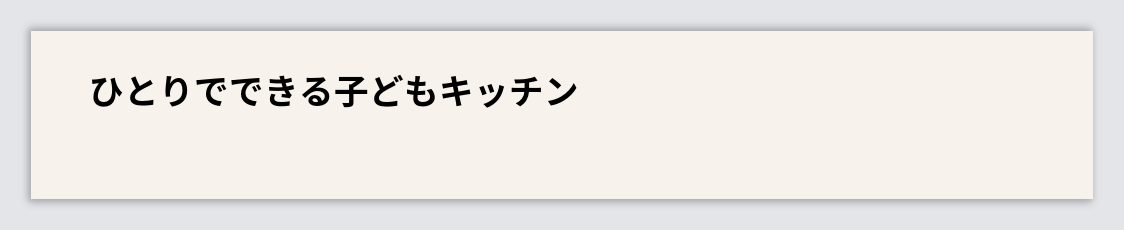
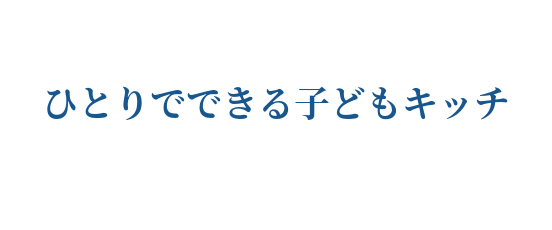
- ひとりでできる子どもキッチン
+ ひとりでできる子どもキッチ

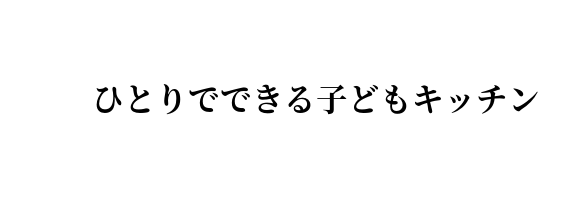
- ひとりでできる子どもキッチ
+ ひとりでできる子どもキッチン

